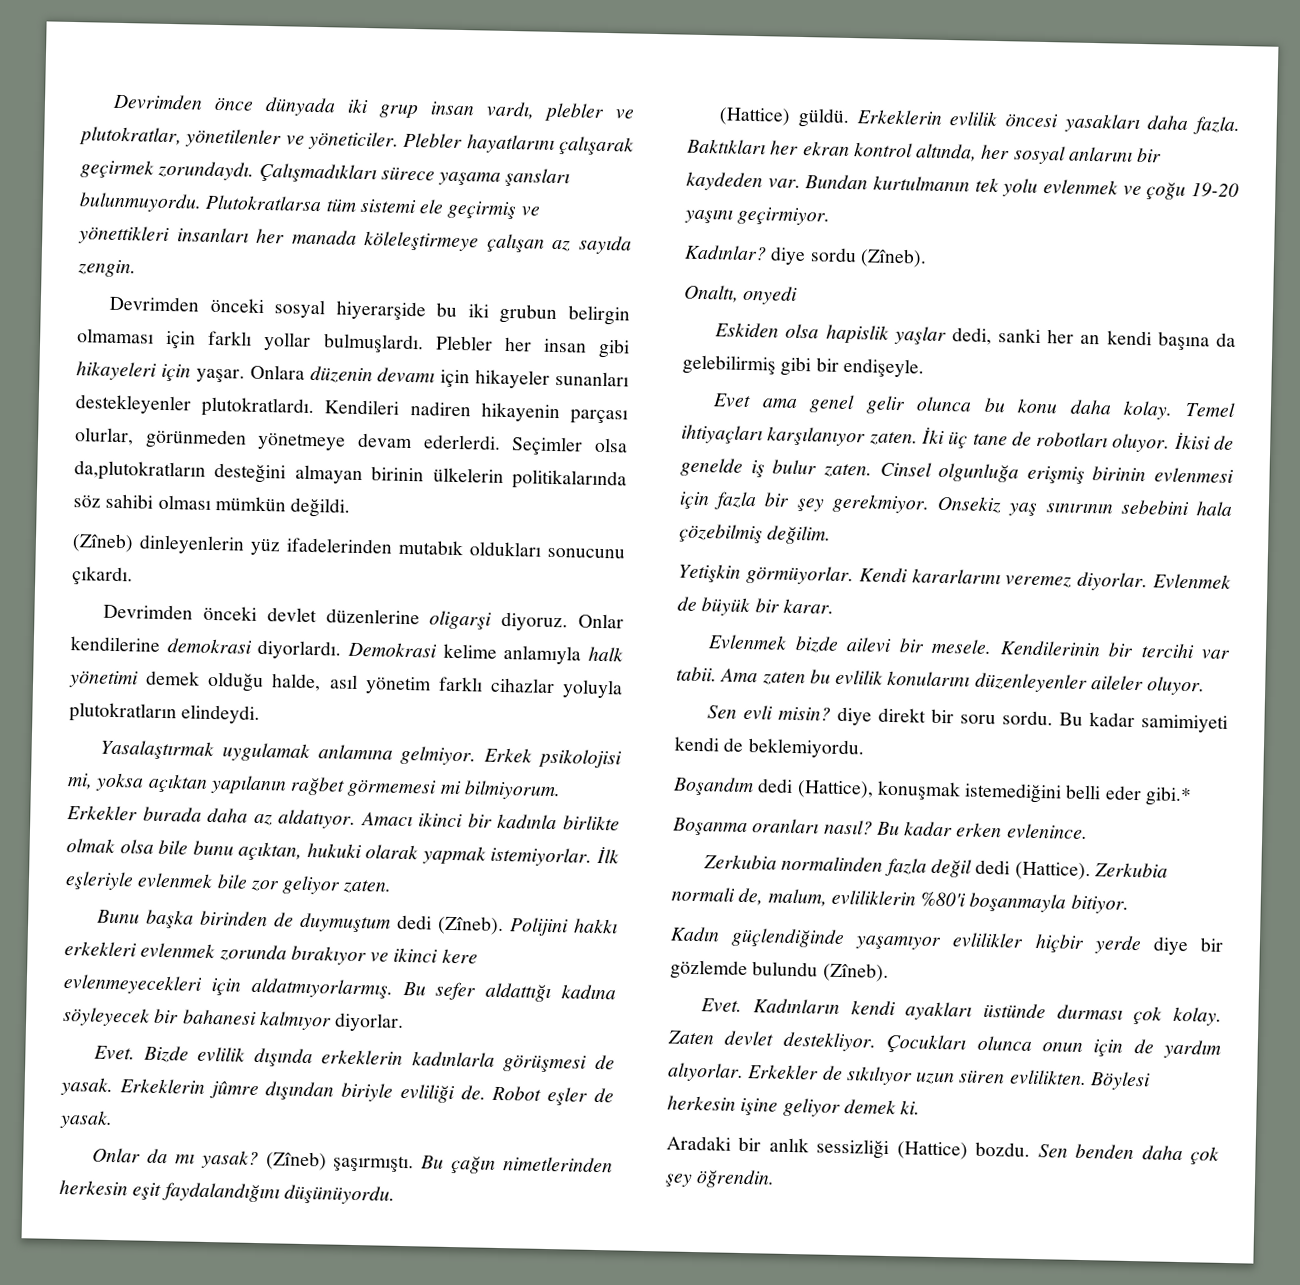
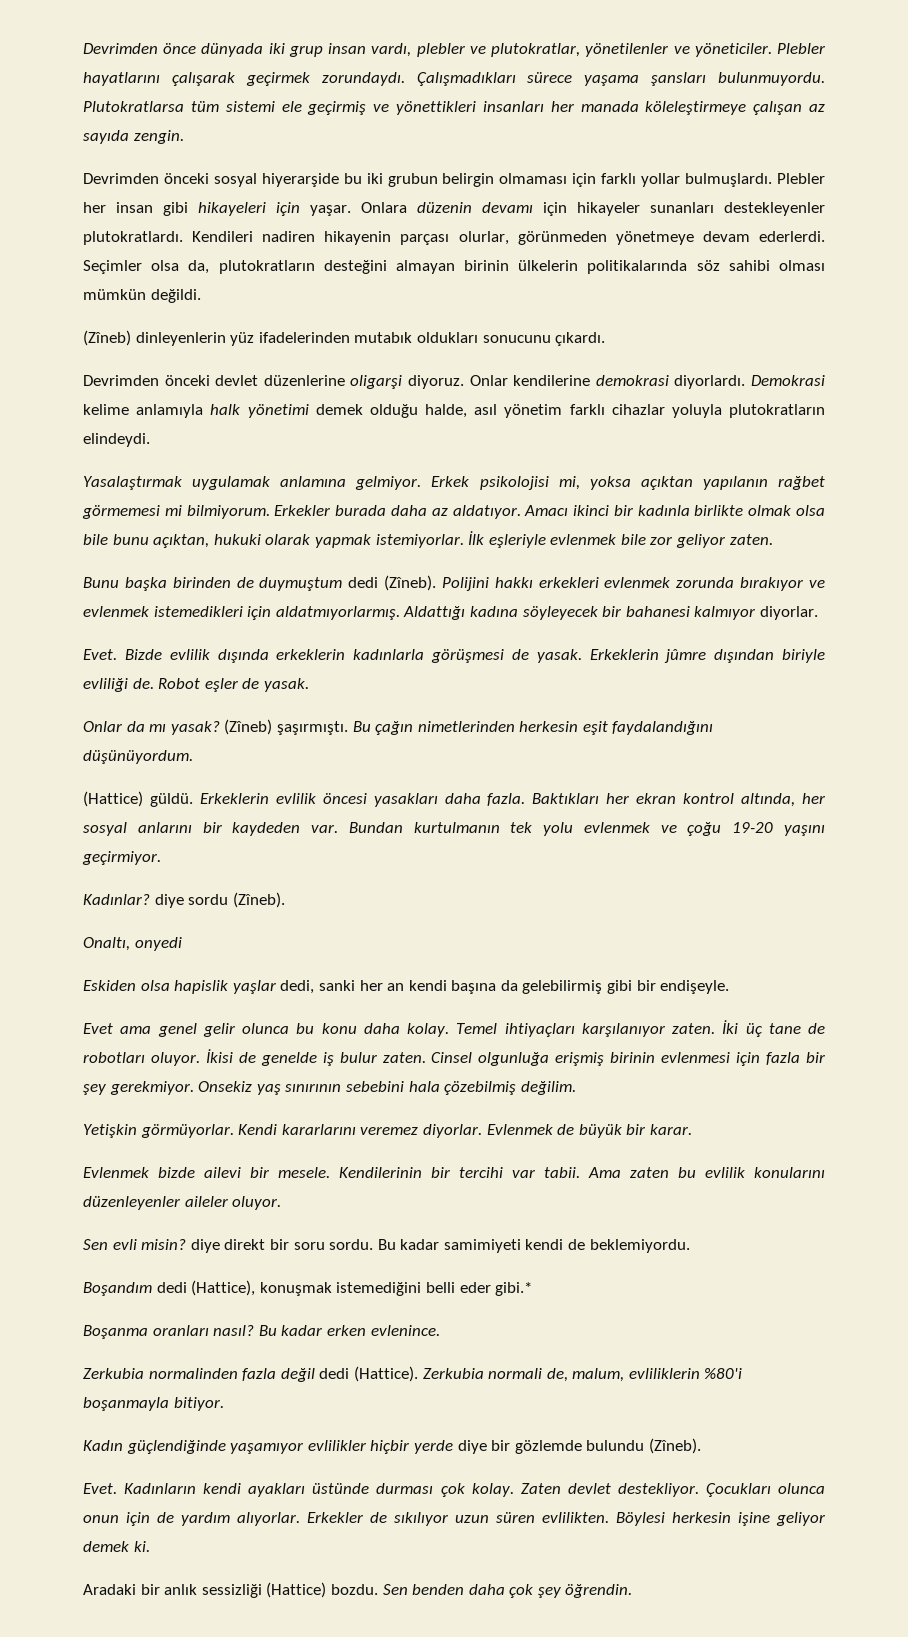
- Seçimler olsa da,plutokratların desteğini almayan birinin ülkelerin politikalarında söz sahibi olması mümkün değildi.
+ Seçimler olsa da, plutokratların desteğini almayan birinin ülkelerin politikalarında söz sahibi olması mümkün değildi.
- Polijini hakkı erkekleri evlenmek zorunda bırakıyor ve ikinci kere evlenmeyecekleri için aldatmıyorlarmış. Bu sefer aldattığı kadına söyleyecek bir bahanesi kalmıyor diyorlar.
+ Polijini hakkı erkekleri evlenmek zorunda bırakıyor ve evlenmek istemedikleri için aldatmıyorlarmış. Aldattığı kadına söyleyecek bir bahanesi kalmıyor diyorlar.
- Bu çağın nimetlerinden herkesin eşit faydalandığını düşünüyordu.
+ Bu çağın nimetlerinden herkesin eşit faydalandığını düşünüyordum.

